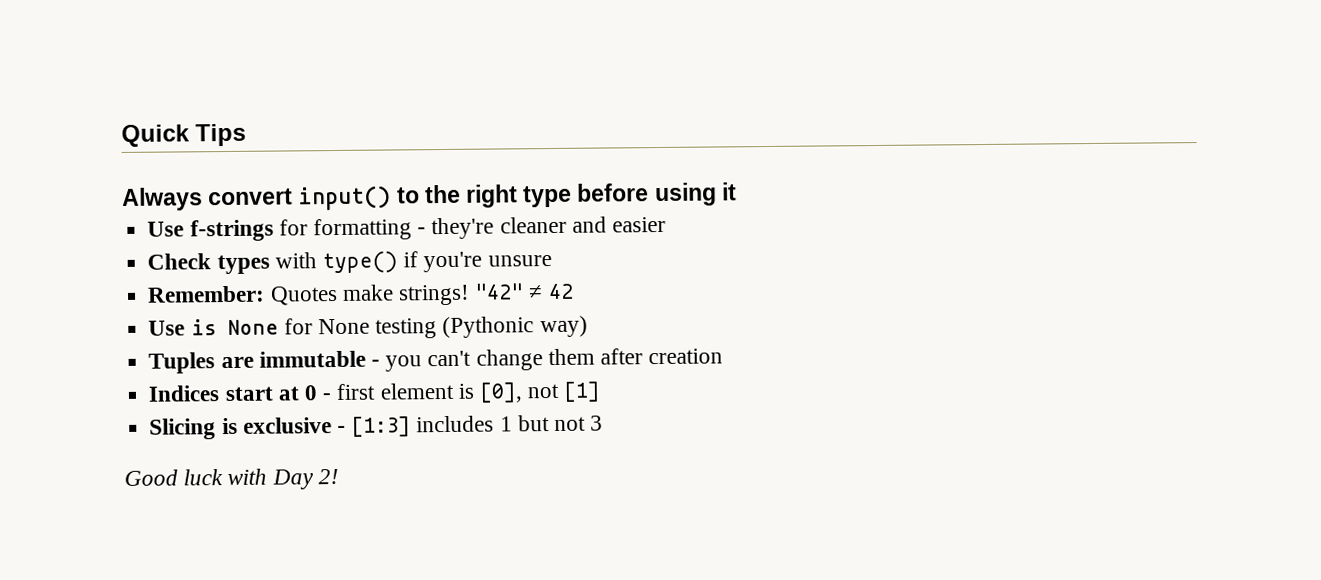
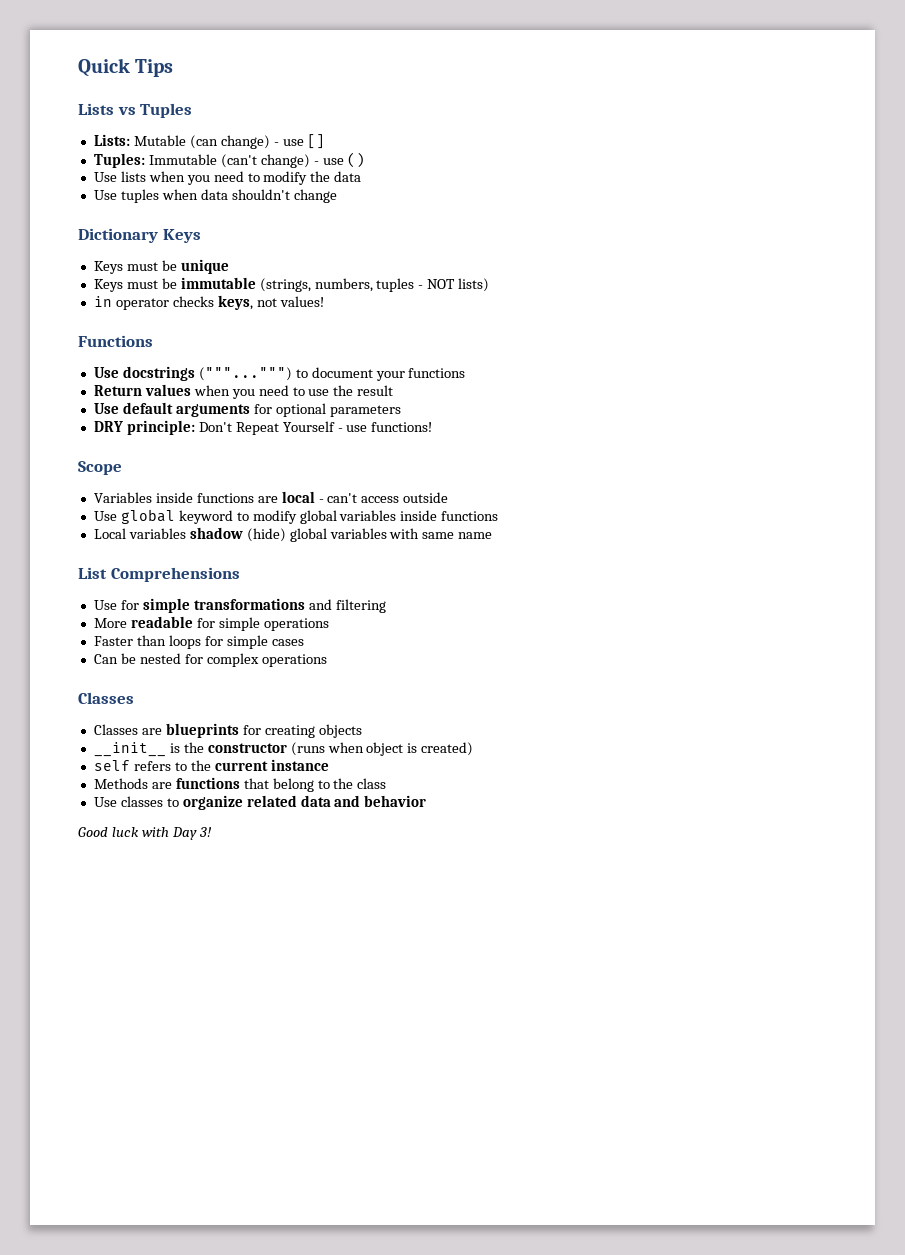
- Always convert input() to the right type before using it
- Use f-strings for formatting - they're cleaner and easier
- Check types with type() if you're unsure
- Remember: Quotes make strings! "42" ≠ 42
- Use is None for None testing (Pythonic way)
- Tuples are immutable - you can't change them after creation
- Indices start at 0 - first element is [0], not [1]
- Slicing is exclusive - [1:3] includes 1 but not 3
+ Lists vs Tuples
+ Lists: Mutable (can change) - use []
+ Tuples: Immutable (can't change) - use ()
+ Use lists when you need to modify the data
+ Use tuples when data shouldn't change
+ Dictionary Keys
+ Keys must be unique
+ Keys must be immutable (strings, numbers, tuples - NOT lists)
+ in operator checks keys, not values!
+ Functions
+ Use docstrings ("""...""") to document your functions
+ Return values when you need to use the result
+ Use default arguments for optional parameters
+ DRY principle: Don't Repeat Yourself - use functions!
+ Scope
+ Variables inside functions are local - can't access outside
+ Use global keyword to modify global variables inside functions
+ Local variables shadow (hide) global variables with same name
+ List Comprehensions
+ Use for simple transformations and filtering
+ More readable for simple operations
+ Faster than loops for simple cases
+ Can be nested for complex operations
+ Classes
+ Classes are blueprints for creating objects
+ __init__ is the constructor (runs when object is created)
+ self refers to the current instance
+ Methods are functions that belong to the class
+ Use classes to organize related data and behavior
- Good luck with Day 2!
+ Good luck with Day 3!

